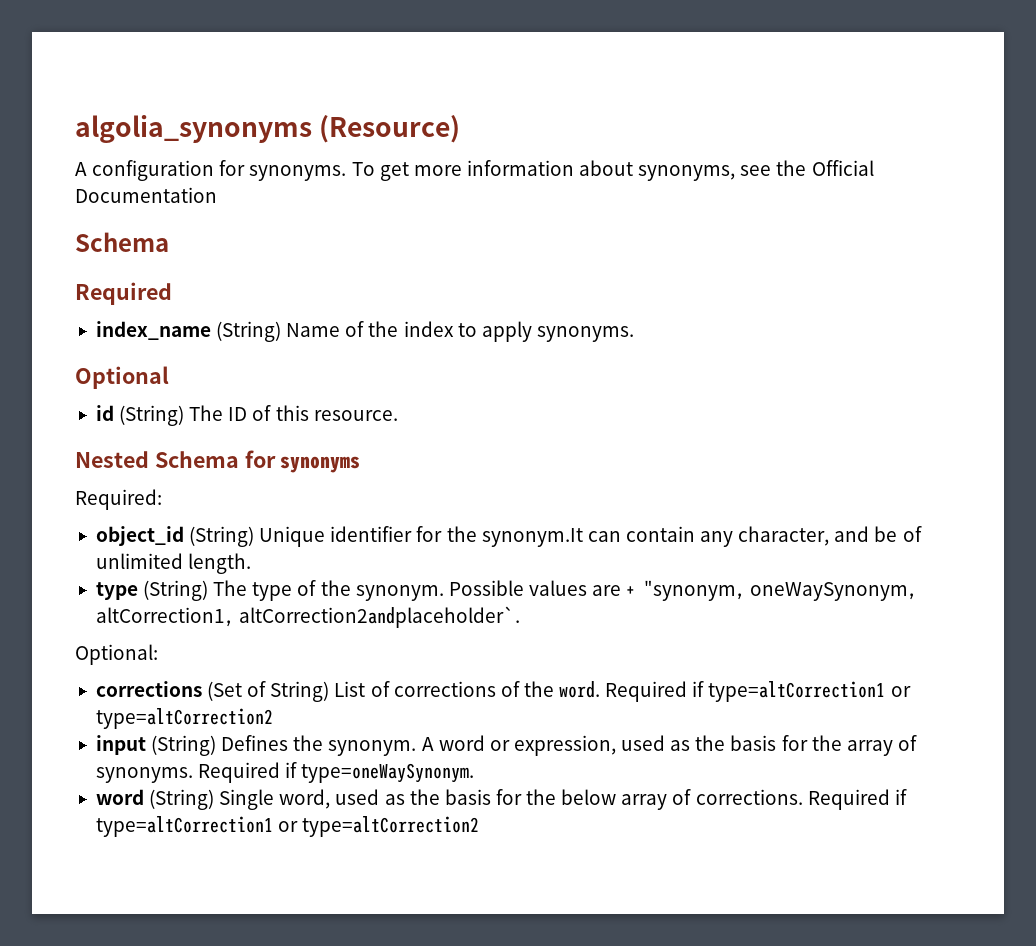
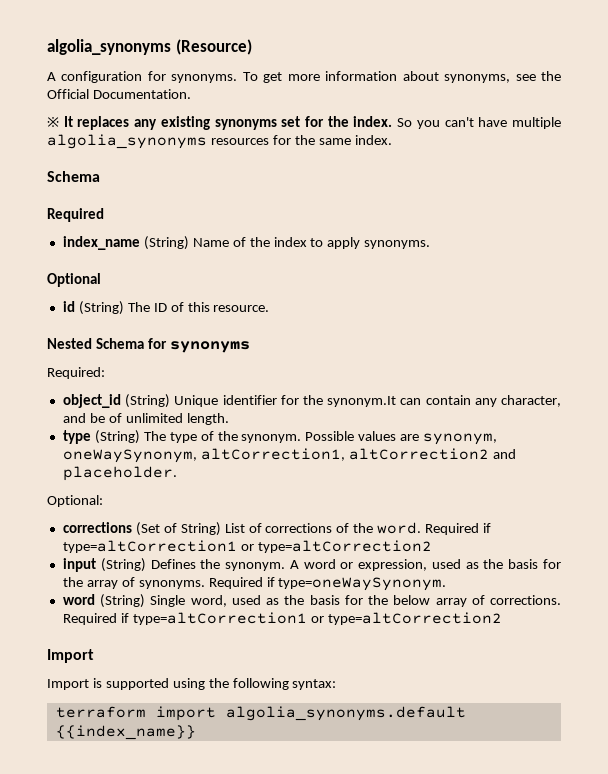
- To get more information about synonyms, see the Official Documentation
+ To get more information about synonyms, see the Official Documentation.
+ ※ It replaces any existing synonyms set for the index. So you can't have multiple algolia_synonyms resources for the same index.
- Possible values are + "synonym, oneWaySynonym, altCorrection1, altCorrection2andplaceholder`.
+ Possible values are synonym, oneWaySynonym, altCorrection1, altCorrection2 and placeholder.
  word (String) Single word, used as the basis for the below array of corrections. Required if type=altCorrection1 or type=altCorrection2
+ Import
+ Import is supported using the following syntax:
+ terraform import algolia_synonyms.default {{index_name}}

